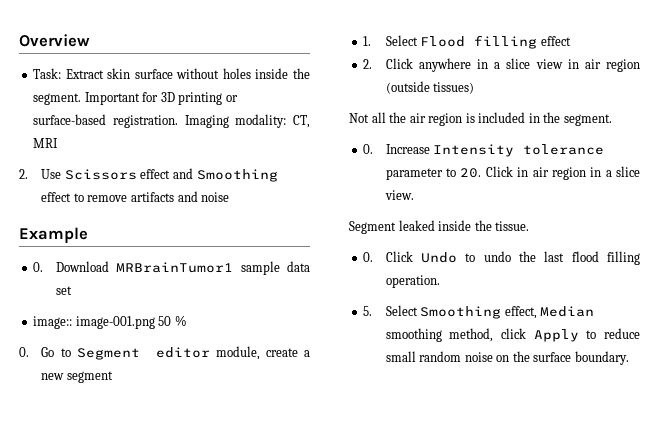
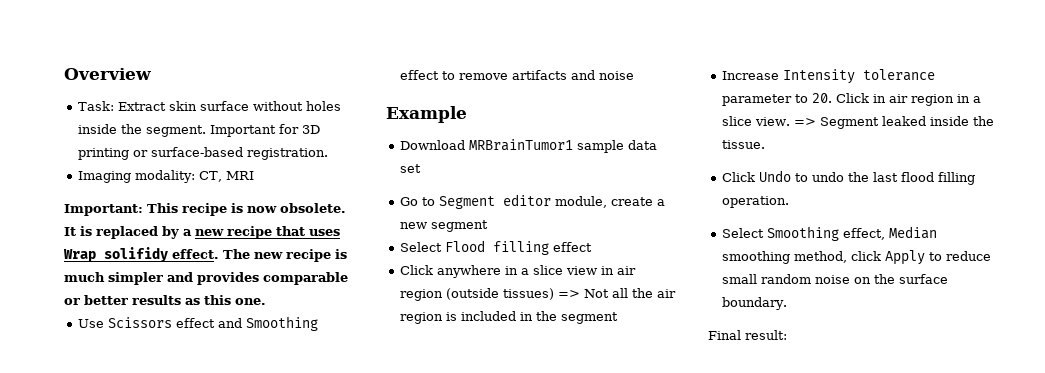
- Important for 3D printing or surface-based registration. Imaging modality: CT, MRI
+ Important for 3D printing or surface-based registration.
+ Imaging modality: CT, MRI
- 2. Use Scissors effect and Smoothing effect to remove artifacts and noise
+ Important: This recipe is now obsolete. It is replaced by a new recipe that uses Wrap solifidy effect. The new recipe is much simpler and provides comparable or better results as this one.
+ Use Scissors effect and Smoothing effect to remove artifacts and noise
- 0. Download MRBrainTumor1 sample data set
+ Download MRBrainTumor1 sample data set
- image:: image-001.png 50 %
- 0. Go to Segment editor module, create a new segment
+ Go to Segment editor module, create a new segment
- 1. Select Flood filling effect
+ Select Flood filling effect
- 2. Click anywhere in a slice view in air region (outside tissues)
- Not all the air region is included in the segment.
- 0. Increase Intensity tolerance parameter to 20. Click in air region in a slice view.
- Segment leaked inside the tissue.
+ Click anywhere in a slice view in air region (outside tissues) => Not all the air region is included in the segment
+ Increase Intensity tolerance parameter to 20. Click in air region in a slice view. => Segment leaked inside the tissue.
- 0. Click Undo to undo the last flood filling operation.
+ Click Undo to undo the last flood filling operation.
- 5. Select Smoothing effect, Median smoothing method, click Apply to reduce small random noise on the surface boundary.
+ Select Smoothing effect, Median smoothing method, click Apply to reduce small random noise on the surface boundary.
+ Final result:

